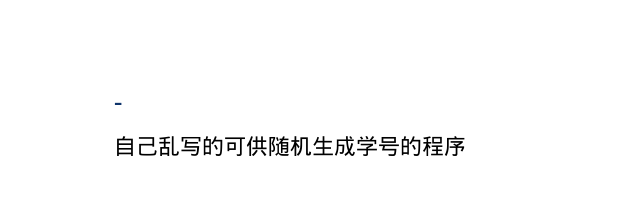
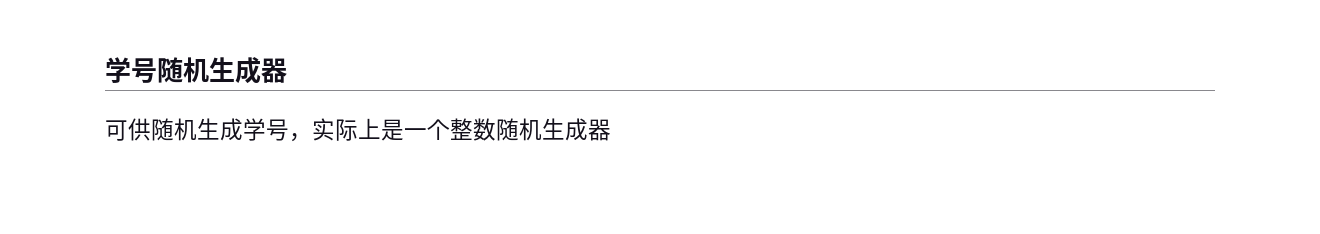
- -
- 自己乱写的可供随机生成学号的程序
+ 学号随机生成器
+ 可供随机生成学号，实际上是一个整数随机生成器

